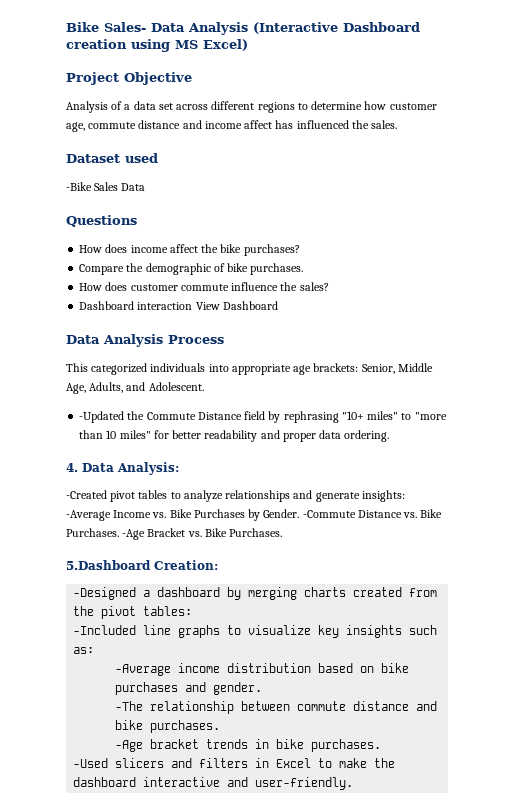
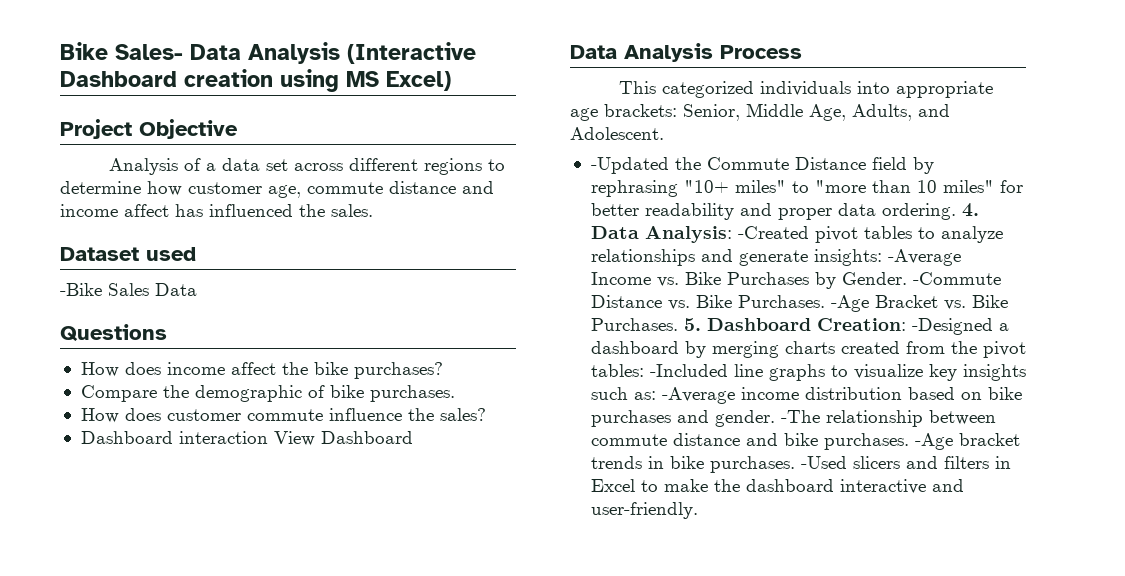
- -Updated the Commute Distance field by rephrasing "10+ miles" to "more than 10 miles" for better readability and proper data ordering.
- 4. Data Analysis:
- -Created pivot tables to analyze relationships and generate insights: -Average Income vs. Bike Purchases by Gender.
+ -Updated the Commute Distance field by rephrasing "10+ miles" to "more than 10 miles" for better readability and proper data ordering. 4. Data Analysis: -Created pivot tables to analyze relationships and generate insights: -Average Income vs. Bike Purchases by Gender.
- -Age Bracket vs. Bike Purchases.
- 5.Dashboard Creation:
- -Designed a dashboard by merging charts created from the pivot tables:
- -Included line graphs to visualize key insights such as:
- -Average income distribution based on bike purchases and gender.
- -The relationship between commute distance and bike purchases.
- -Age bracket trends in bike purchases.
- -Used slicers and filters in Excel to make the dashboard interactive and user-friendly.
+ -Age Bracket vs. Bike Purchases. 5. Dashboard Creation: -Designed a dashboard by merging charts created from the pivot tables: -Included line graphs to visualize key insights such as: -Average income distribution based on bike purchases and gender. -The relationship between commute distance and bike purchases. -Age bracket trends in bike purchases. -Used slicers and filters in Excel to make the dashboard interactive and user-friendly.

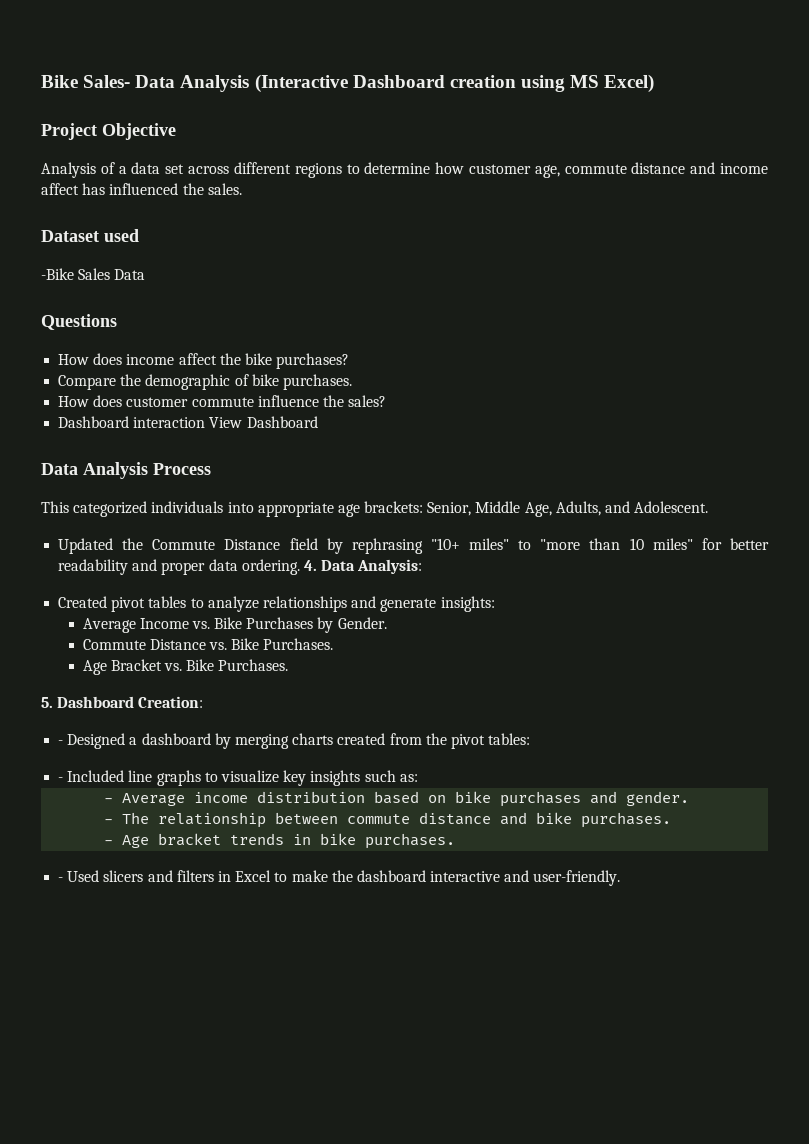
- -Updated the Commute Distance field by rephrasing "10+ miles" to "more than 10 miles" for better readability and proper data ordering.
+ Updated the Commute Distance field by rephrasing "10+ miles" to "more than 10 miles" for better readability and proper data ordering.
- 4. Data Analysis: -Created pivot tables to analyze relationships and generate insights: -Average Income vs. Bike Purchases by Gender. -Commute Distance vs. Bike Purchases. -Age Bracket vs. Bike Purchases. 5. Dashboard Creation: -Designed a dashboard by merging charts created from the pivot tables: -Included line graphs to visualize key insights such as: -Average income distribution based on bike purchases and gender. -The relationship between commute distance and bike purchases. -Age bracket trends in bike purchases. -Used slicers and filters in Excel to make the dashboard interactive and user-friendly.
+ 4. Data Analysis:
+ Created pivot tables to analyze relationships and generate insights:
+ Average Income vs. Bike Purchases by Gender.
+ Commute Distance vs. Bike Purchases.
+ Age Bracket vs. Bike Purchases.
+ 5. Dashboard Creation:
+ - Designed a dashboard by merging charts created from the pivot tables:
+ - Included line graphs to visualize key insights such as:
+ - Average income distribution based on bike purchases and gender.
+ - The relationship between commute distance and bike purchases.
+ - Age bracket trends in bike purchases.
+ - Used slicers and filters in Excel to make the dashboard interactive and user-friendly.

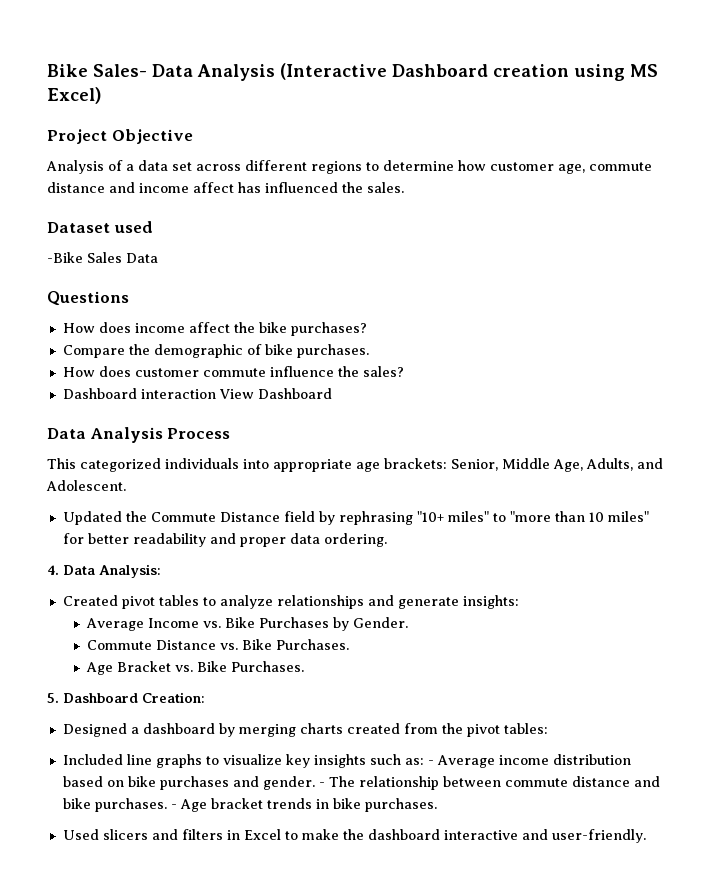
- Updated the Commute Distance field by rephrasing "10+ miles" to "more than 10 miles" for better readability and proper data ordering. 4. Data Analysis:
+ Updated the Commute Distance field by rephrasing "10+ miles" to "more than 10 miles" for better readability and proper data ordering.
+ 4. Data Analysis:
- - Designed a dashboard by merging charts created from the pivot tables:
+ Designed a dashboard by merging charts created from the pivot tables:
- - Included line graphs to visualize key insights such as:
- - Average income distribution based on bike purchases and gender.
- - The relationship between commute distance and bike purchases.
- - Age bracket trends in bike purchases.
+ Included line graphs to visualize key insights such as: - Average income distribution based on bike purchases and gender. - The relationship between commute distance and bike purchases. - Age bracket trends in bike purchases.
- - Used slicers and filters in Excel to make the dashboard interactive and user-friendly.
+ Used slicers and filters in Excel to make the dashboard interactive and user-friendly.

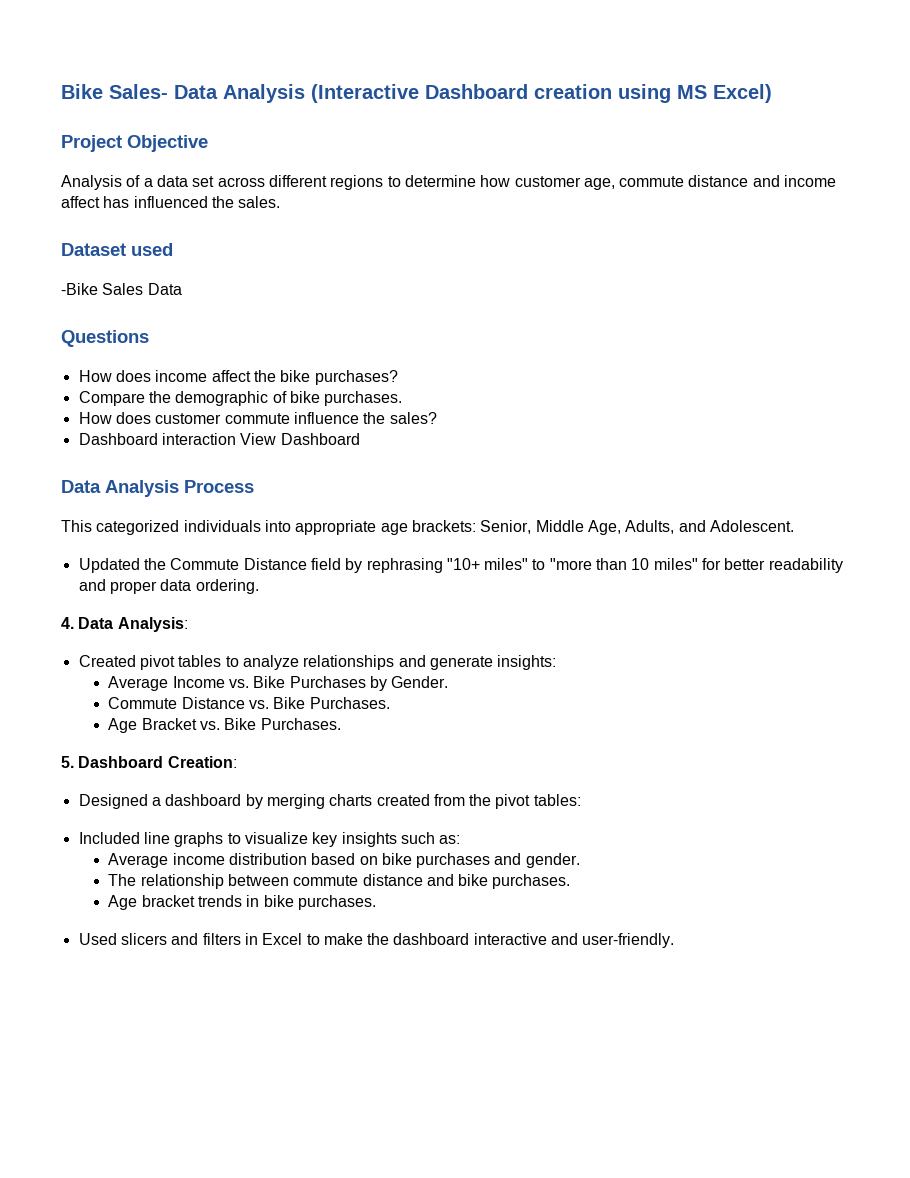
- Included line graphs to visualize key insights such as: - Average income distribution based on bike purchases and gender. - The relationship between commute distance and bike purchases. - Age bracket trends in bike purchases.
+ Included line graphs to visualize key insights such as:
+ Average income distribution based on bike purchases and gender.
+ The relationship between commute distance and bike purchases.
+ Age bracket trends in bike purchases.

